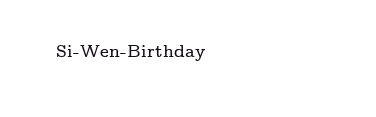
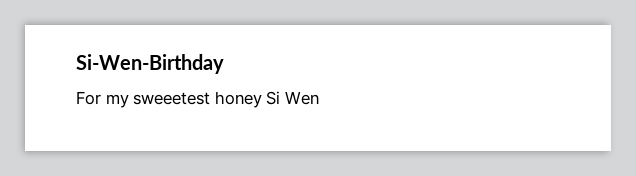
+ For my sweeetest honey Si Wen

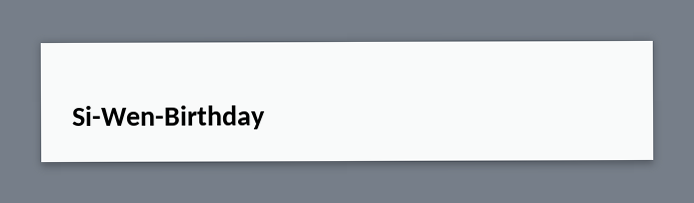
- For my sweeetest honey Si Wen

